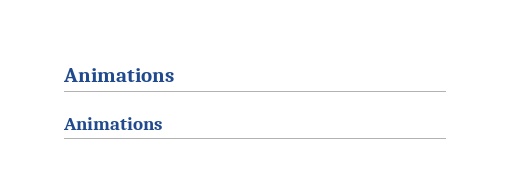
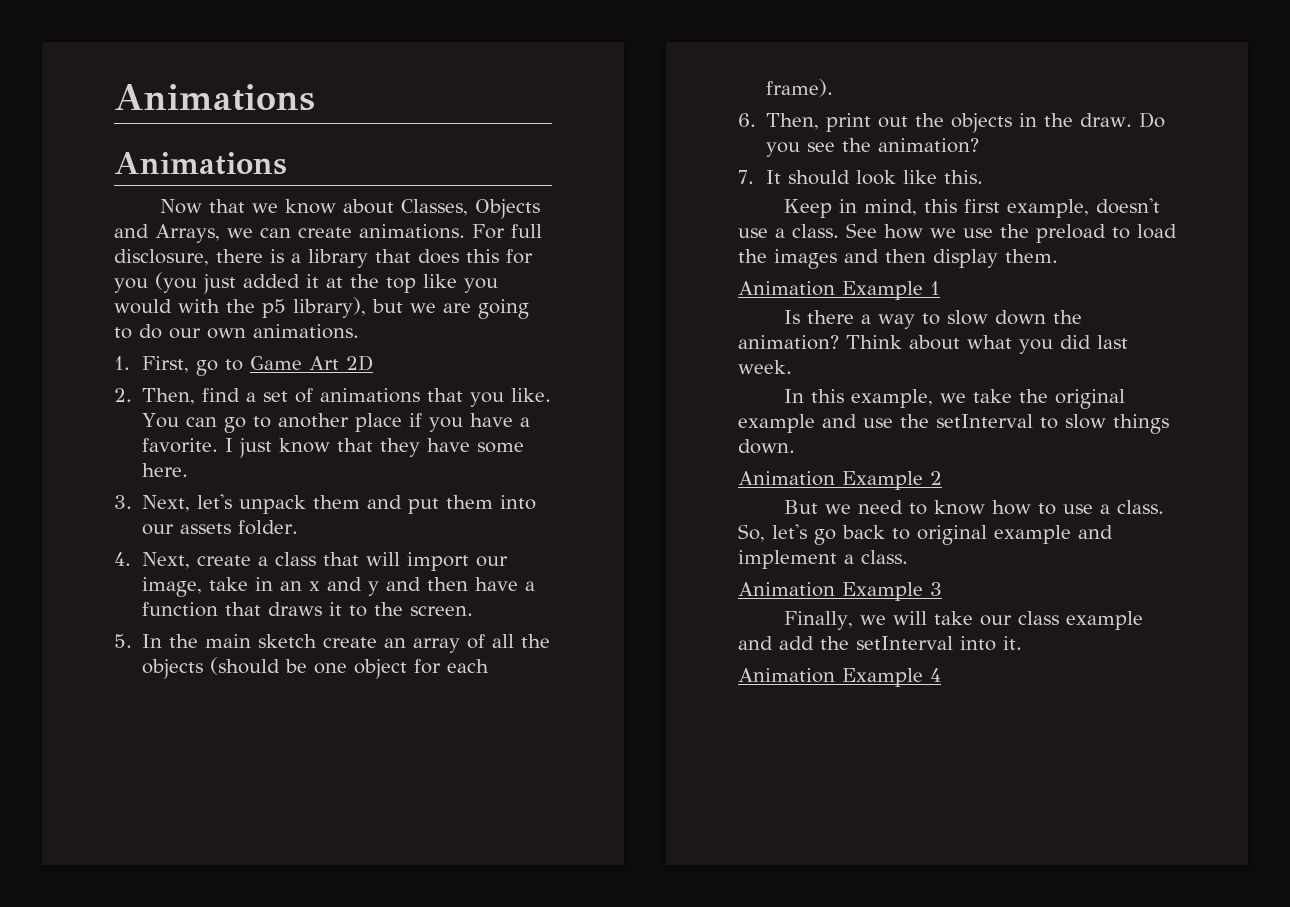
+ Now that we know about Classes, Objects and Arrays, we can create animations. For full disclosure, there is a library that does this for you (you just added it at the top like you would with the p5 library), but we are going to do our own animations.
+ 1. First, go to Game Art 2D
+ 2. Then, find a set of animations that you like. You can go to another place if you have a favorite. I just know that they have some here.
+ 3. Next, let's unpack them and put them into our assets folder.
+ 4. Next, create a class that will import our image, take in an x and y and then have a function that draws it to the screen.
+ 5. In the main sketch create an array of all the objects (should be one object for each frame).
+ 6. Then, print out the objects in the draw. Do you see the animation?
+ 7. It should look like this.
+ Keep in mind, this first example, doesn't use a class. See how we use the preload to load the images and then display them.
+ Animation Example 1
+ Is there a way to slow down the animation? Think about what you did last week.
+ In this example, we take the original example and use the setInterval to slow things down.
+ Animation Example 2
+ But we need to know how to use a class. So, let's go back to original example and implement a class.
+ Animation Example 3
+ Finally, we will take our class example and add the setInterval into it.
+ Animation Example 4

